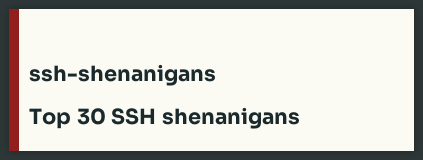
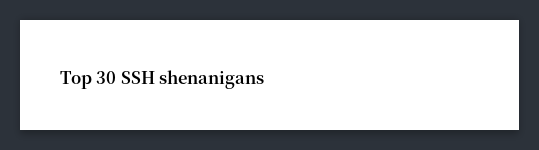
- ssh-shenanigans

